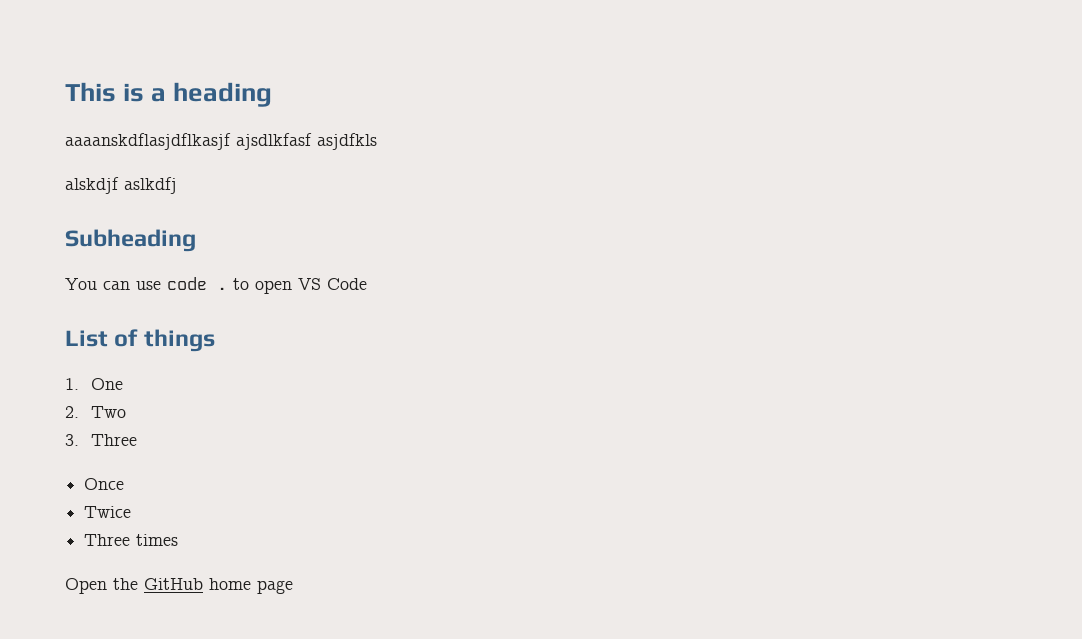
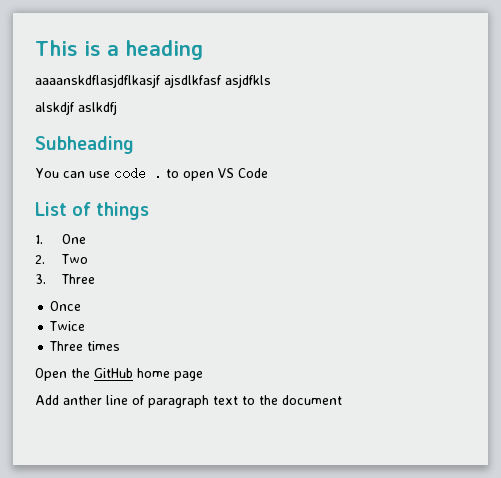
+ Add anther line of paragraph text to the document

